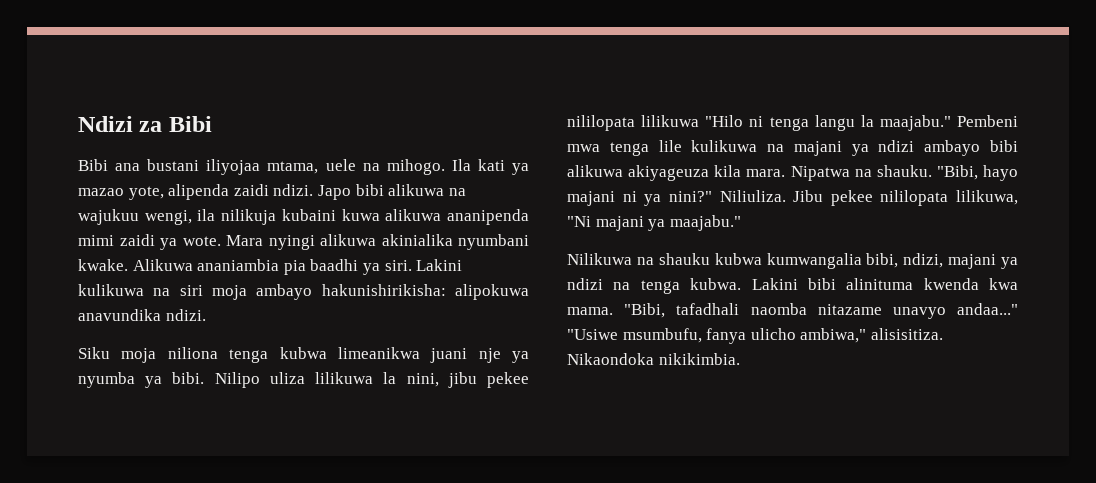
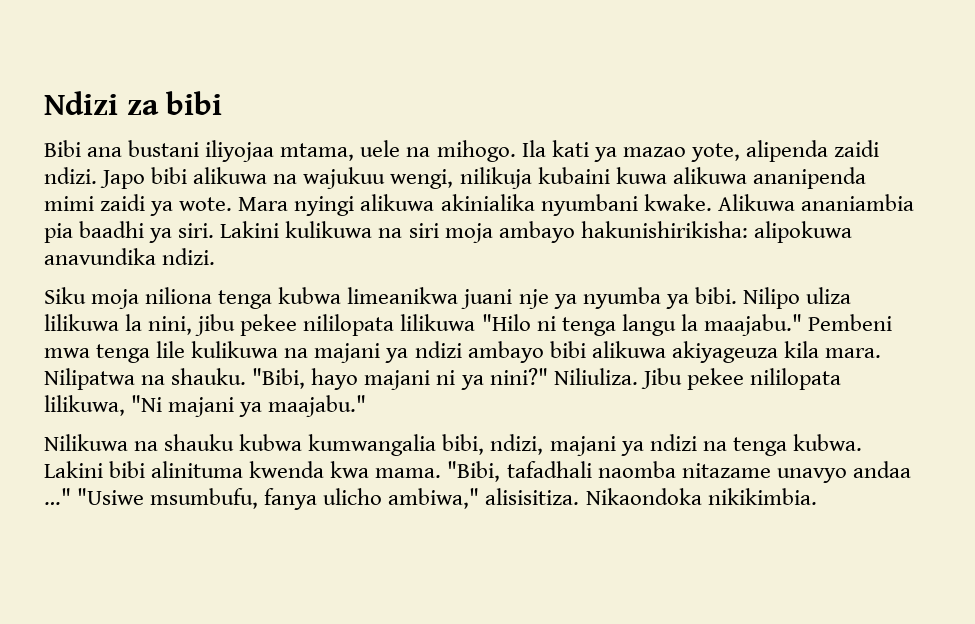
- Ndizi za Bibi
+ Ndizi za bibi
- Japo bibi alikuwa na wajukuu wengi, ila nilikuja kubaini kuwa alikuwa ananipenda mimi zaidi ya wote.
+ Japo bibi alikuwa na wajukuu wengi, nilikuja kubaini kuwa alikuwa ananipenda mimi zaidi ya wote.
- Nipatwa na shauku.
+ Nilipatwa na shauku.
- "Bibi, tafadhali naomba nitazame unavyo andaa..."
+ "Bibi, tafadhali naomba nitazame unavyo andaa …"

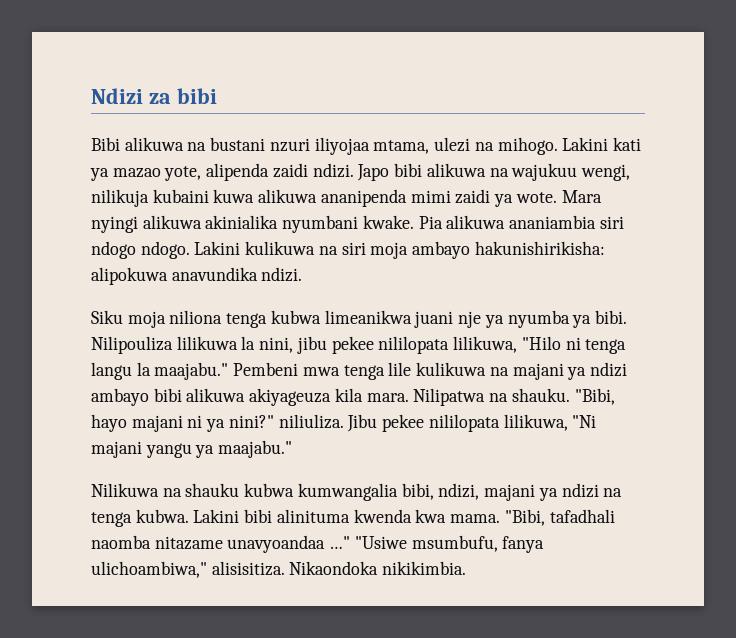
- Bibi ana bustani iliyojaa mtama, uele na mihogo.
+ Bibi alikuwa na bustani nzuri iliyojaa mtama, ulezi na mihogo.
- Ila kati ya mazao yote, alipenda zaidi ndizi.
+ Lakini kati ya mazao yote, alipenda zaidi ndizi.
- Alikuwa ananiambia pia baadhi ya siri.
+ Pia alikuwa ananiambia siri ndogo ndogo.
- Nilipo uliza lilikuwa la nini, jibu pekee nililopata lilikuwa "Hilo ni tenga langu la maajabu."
+ Nilipouliza lilikuwa la nini, jibu pekee nililopata lilikuwa, "Hilo ni tenga langu la maajabu."
- "Bibi, hayo majani ni ya nini?" Niliuliza.
+ "Bibi, hayo majani ni ya nini?" niliuliza.
- Jibu pekee nililopata lilikuwa, "Ni majani ya maajabu."
+ Jibu pekee nililopata lilikuwa, "Ni majani yangu ya maajabu."
- "Bibi, tafadhali naomba nitazame unavyo andaa …"
+ "Bibi, tafadhali naomba nitazame unavyoandaa …"
- "Usiwe msumbufu, fanya ulicho ambiwa," alisisitiza.
+ "Usiwe msumbufu, fanya ulichoambiwa," alisisitiza.

